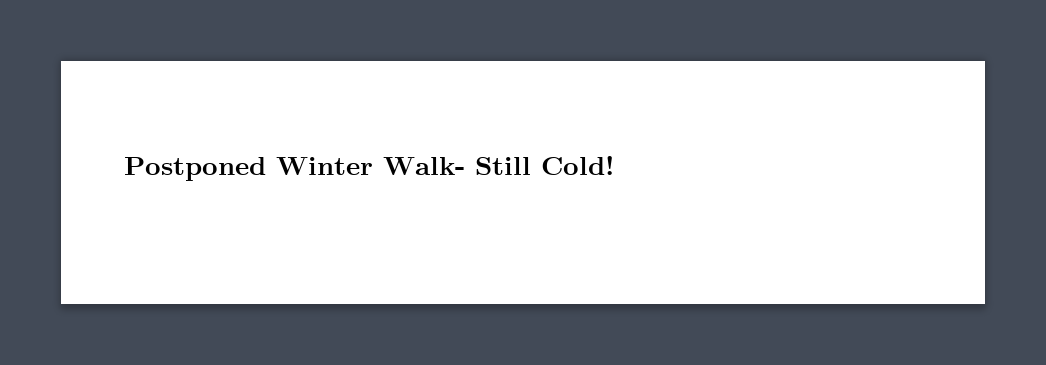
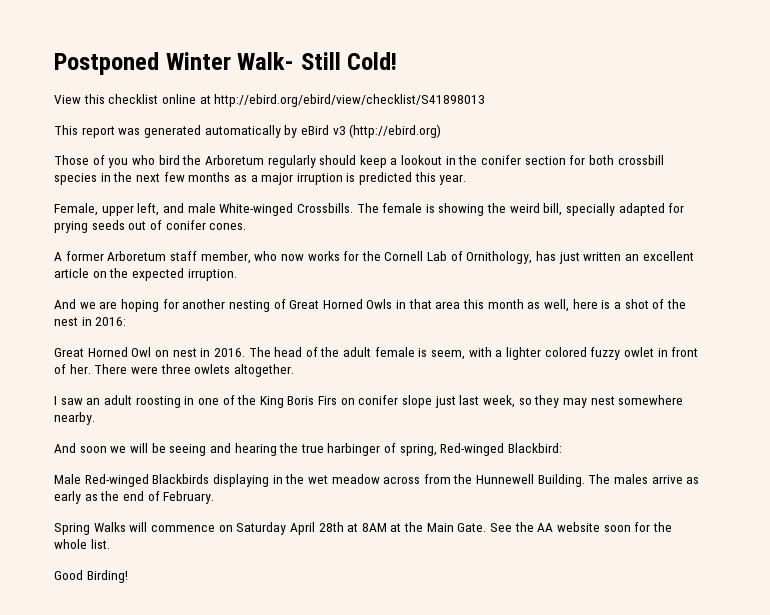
+ View this checklist online at http://ebird.org/ebird/view/checklist/S41898013
+ This report was generated automatically by eBird v3 (http://ebird.org)
+ Those of you who bird the Arboretum regularly should keep a lookout in the conifer section for both crossbill species in the next few months as a major irruption is predicted this year.
+ Female, upper left, and male White-winged Crossbills. The female is showing the weird bill, specially adapted for prying seeds out of conifer cones.
+ A former Arboretum staff member, who now works for the Cornell Lab of Ornithology, has just written an excellent article on the expected irruption.
+ And we are hoping for another nesting of Great Horned Owls in that area this month as well, here is a shot of the nest in 2016:
+ Great Horned Owl on nest in 2016. The head of the adult female is seem, with a lighter colored fuzzy owlet in front of her. There were three owlets altogether.
+ I saw an adult roosting in one of the King Boris Firs on conifer slope just last week, so they may nest somewhere nearby.
+ And soon we will be seeing and hearing the true harbinger of spring, Red-winged Blackbird:
+ Male Red-winged Blackbirds displaying in the wet meadow across from the Hunnewell Building. The males arrive as early as the end of February.
+ Spring Walks will commence on Saturday April 28th at 8AM at the Main Gate. See the AA website soon for the whole list.
+ Good Birding!

